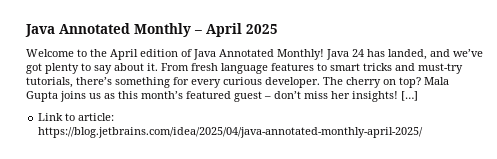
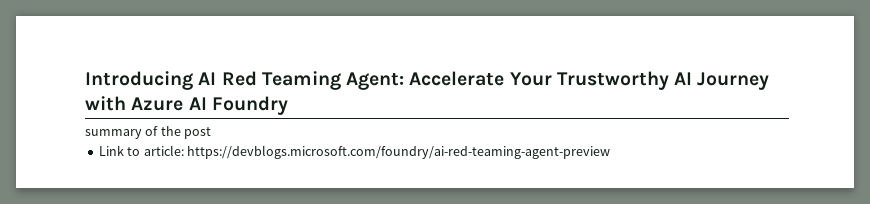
- Java Annotated Monthly – April 2025
- Welcome to the April edition of Java Annotated Monthly! Java 24 has landed, and we’ve got plenty to say about it. From fresh language features to smart tricks and must-try tutorials, there’s something for every curious developer. The cherry on top? Mala Gupta joins us as this month’s featured guest – don’t miss her insights! […]
+ Introducing AI Red Teaming Agent: Accelerate Your Trustworthy AI Journey with Azure AI Foundry
+ summary of the post
- Link to article: https://blog.jetbrains.com/idea/2025/04/java-annotated-monthly-april-2025/
+ Link to article: https://devblogs.microsoft.com/foundry/ai-red-teaming-agent-preview

